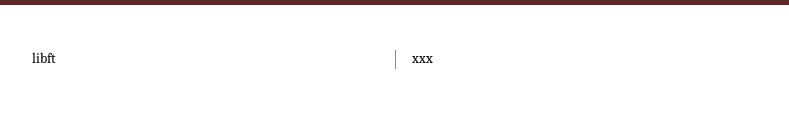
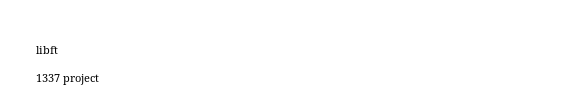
- xxx
+ 1337 project

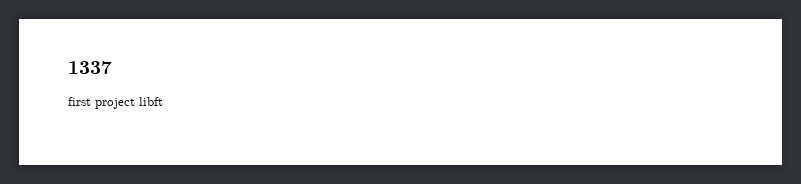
- libft
+ 1337
+ first project libft
- 1337 project

